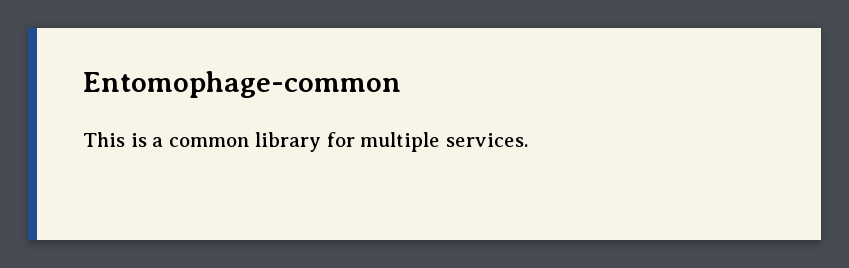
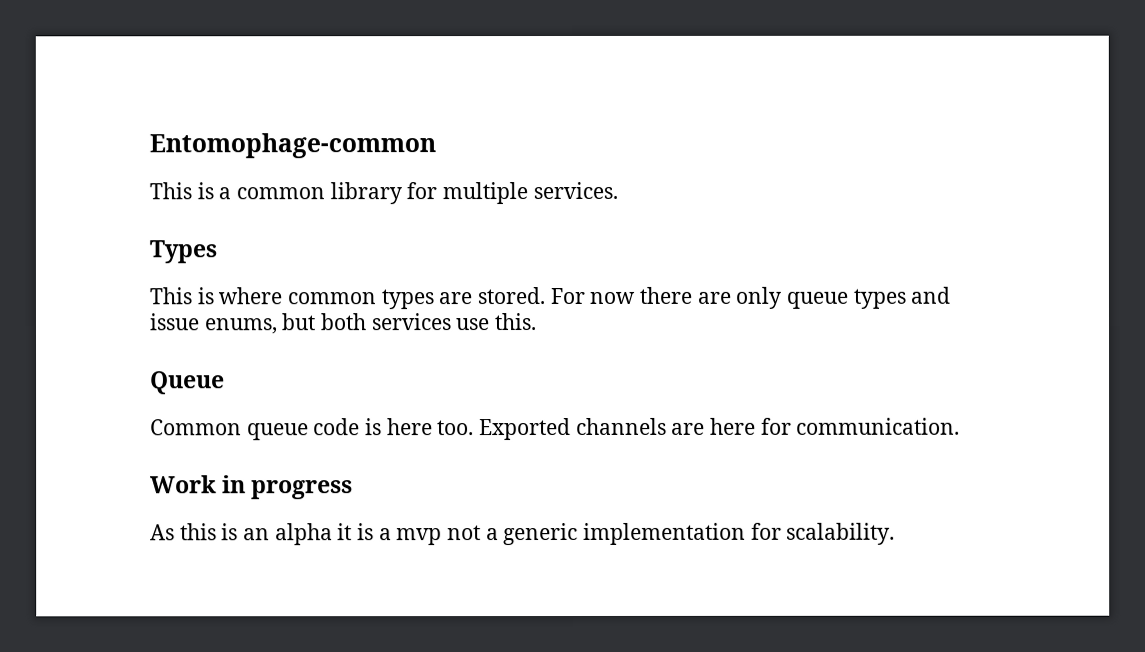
+ Types
+ This is where common types are stored. For now there are only queue types and issue enums, but both services use this.
+ Queue
+ Common queue code is here too. Exported channels are here for communication.
+ Work in progress
+ As this is an alpha it is a mvp not a generic implementation for scalability.

